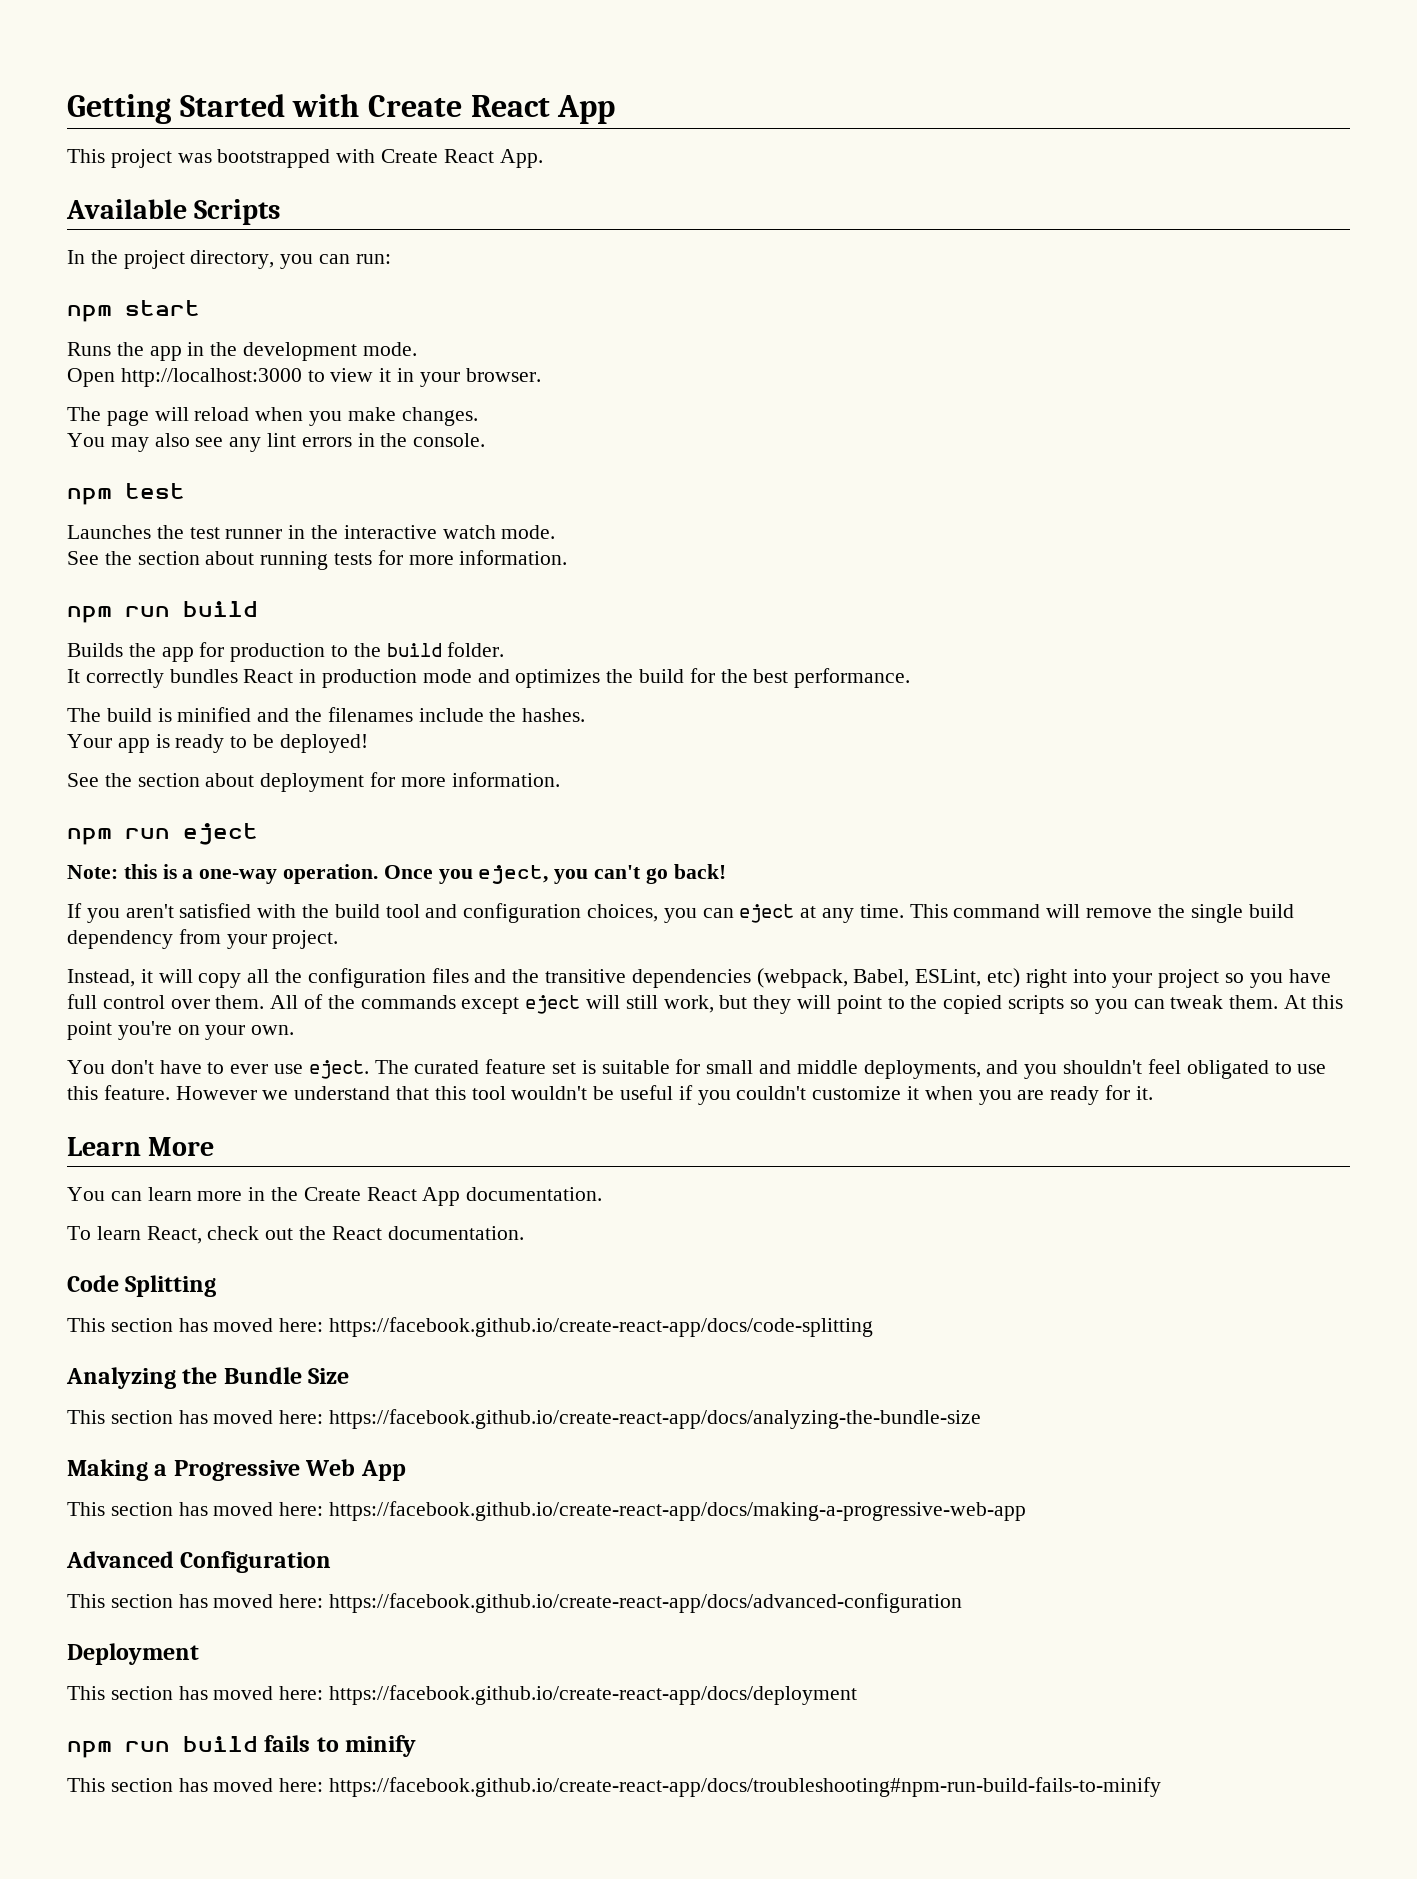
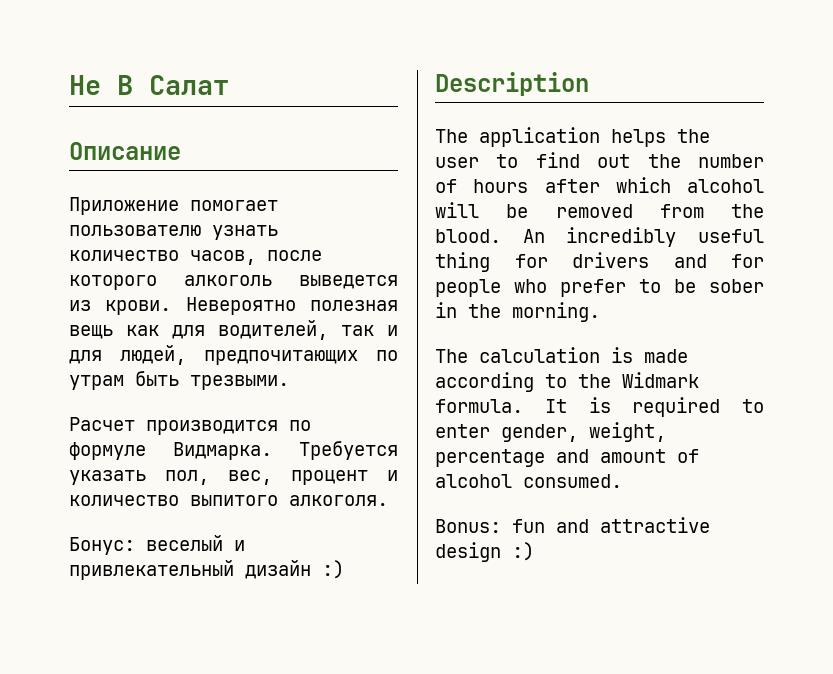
- Getting Started with Create React App
- This project was bootstrapped with Create React App.
- Available Scripts
- In the project directory, you can run:
- npm start
- Runs the app in the development mode.
- Open http://localhost:3000 to view it in your browser.
- The page will reload when you make changes.
- You may also see any lint errors in the console.
- npm test
- Launches the test runner in the interactive watch mode.
- See the section about running tests for more information.
- npm run build
- Builds the app for production to the build folder.
- It correctly bundles React in production mode and optimizes the build for the best performance.
- The build is minified and the filenames include the hashes.
- Your app is ready to be deployed!
- See the section about deployment for more information.
- npm run eject
- Note: this is a one-way operation. Once you eject, you can't go back!
- If you aren't satisfied with the build tool and configuration choices, you can eject at any time. This command will remove the single build dependency from your project.
- Instead, it will copy all the configuration files and the transitive dependencies (webpack, Babel, ESLint, etc) right into your project so you have full control over them. All of the commands except eject will still work, but they will point to the copied scripts so you can tweak them. At this point you're on your own.
- You don't have to ever use eject. The curated feature set is suitable for small and middle deployments, and you shouldn't feel obligated to use this feature. However we understand that this tool wouldn't be useful if you couldn't customize it when you are ready for it.
- Learn More
- You can learn more in the Create React App documentation.
- To learn React, check out the React documentation.
- Code Splitting
- This section has moved here: https://facebook.github.io/create-react-app/docs/code-splitting
- Analyzing the Bundle Size
- This section has moved here: https://facebook.github.io/create-react-app/docs/analyzing-the-bundle-size
- Making a Progressive Web App
- This section has moved here: https://facebook.github.io/create-react-app/docs/making-a-progressive-web-app
- Advanced Configuration
- This section has moved here: https://facebook.github.io/create-react-app/docs/advanced-configuration
- Deployment
- This section has moved here: https://facebook.github.io/create-react-app/docs/deployment
- npm run build fails to minify
- This section has moved here: https://facebook.github.io/create-react-app/docs/troubleshooting#npm-run-build-fails-to-minify
+ Не В Салат
+ Описание
+ Приложение помогает пользователю узнать количество часов, после которого алкоголь выведется из крови. Невероятно полезная вещь как для водителей, так и для людей, предпочитающих по утрам быть трезвыми.
+ Расчет производится по формуле Видмарка. Требуется указать пол, вес, процент и количество выпитого алкоголя.
+ Бонус: веселый и привлекательный дизайн :)
+ Description
+ The application helps the user to find out the number of hours after which alcohol will be removed from the blood. An incredibly useful thing for drivers and for people who prefer to be sober in the morning.
+ The calculation is made according to the Widmark formula. It is required to enter gender, weight, percentage and amount of alcohol consumed.
+ Bonus: fun and attractive design :)

